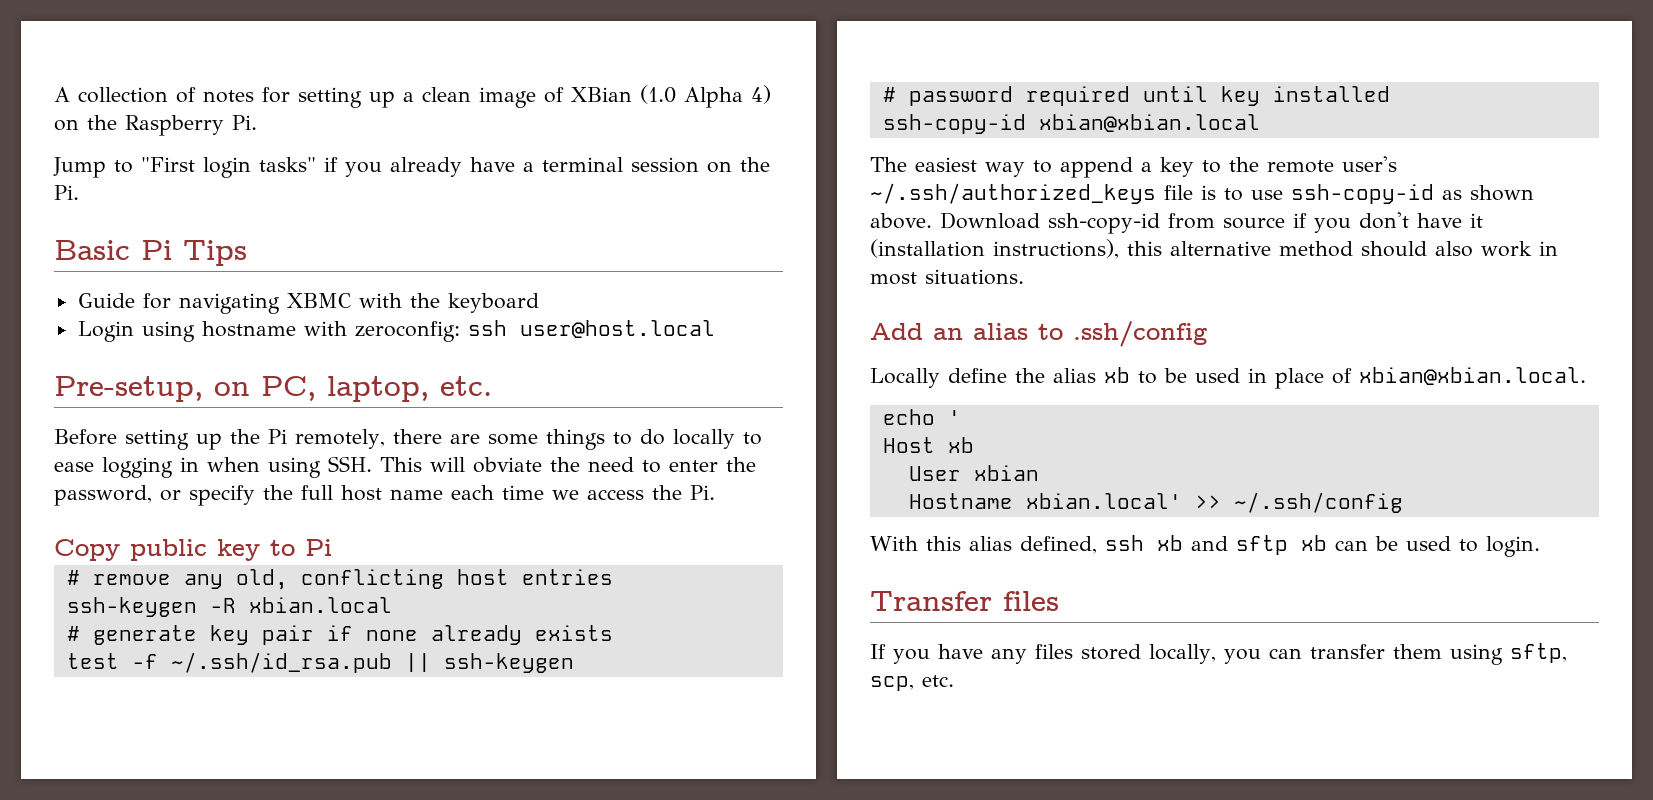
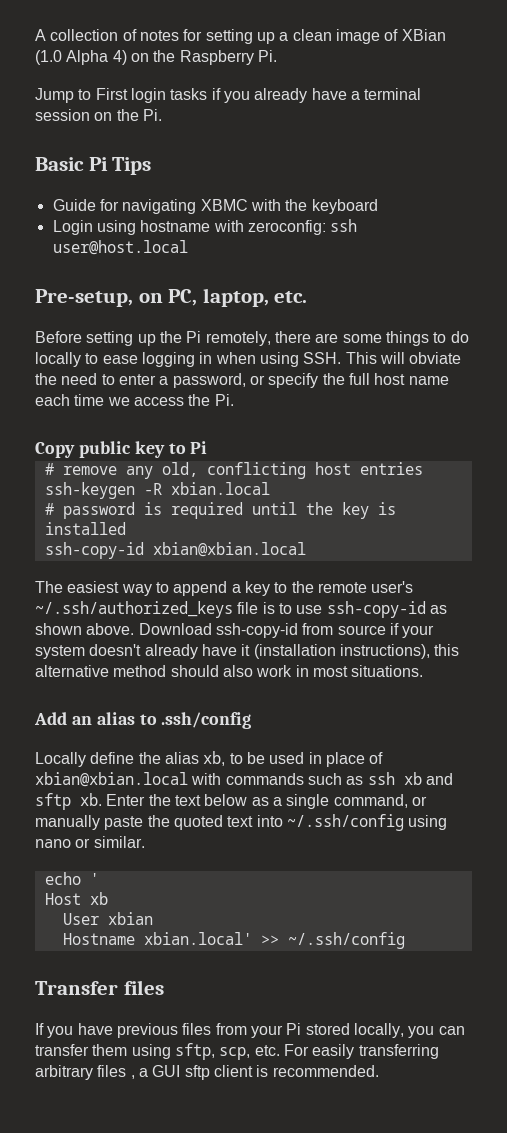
- Jump to "First login tasks" if you already have a terminal session on the Pi.
+ Jump to First login tasks if you already have a terminal session on the Pi.
- Before setting up the Pi remotely, there are some things to do locally to ease logging in when using SSH. This will obviate the need to enter the password, or specify the full host name each time we access the Pi.
+ Before setting up the Pi remotely, there are some things to do locally to ease logging in when using SSH. This will obviate the need to enter a password, or specify the full host name each time we access the Pi.
- # generate key pair if none already exists
- test -f ~/.ssh/id_rsa.pub || ssh-keygen
- # password required until key installed
+ # password is required until the key is installed
- Download ssh-copy-id from source if you don't have it (installation instructions), this alternative method should also work in most situations.
+ Download ssh-copy-id from source if your system doesn't already have it (installation instructions), this alternative method should also work in most situations.
- Locally define the alias xb to be used in place of xbian@xbian.local.
+ Locally define the alias xb, to be used in place of xbian@xbian.local with commands such as ssh xb and sftp xb. Enter the text below as a single command, or manually paste the quoted text into ~/.ssh/config using nano or similar.
- With this alias defined, ssh xb and sftp xb can be used to login.
- If you have any files stored locally, you can transfer them using sftp, scp, etc.
+ If you have previous files from your Pi stored locally, you can transfer them using sftp, scp, etc. For easily transferring arbitrary files , a GUI sftp client is recommended.

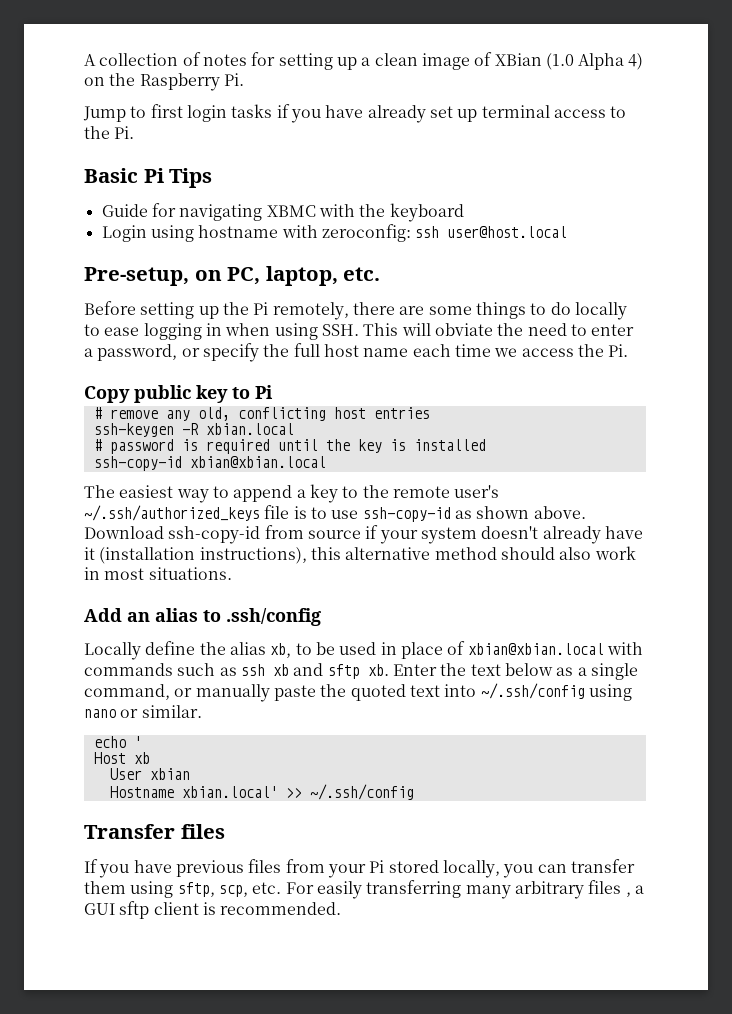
- Jump to First login tasks if you already have a terminal session on the Pi.
+ Jump to first login tasks if you have already set up terminal access to the Pi.
- If you have previous files from your Pi stored locally, you can transfer them using sftp, scp, etc. For easily transferring arbitrary files , a GUI sftp client is recommended.
+ If you have previous files from your Pi stored locally, you can transfer them using sftp, scp, etc. For easily transferring many arbitrary files , a GUI sftp client is recommended.

